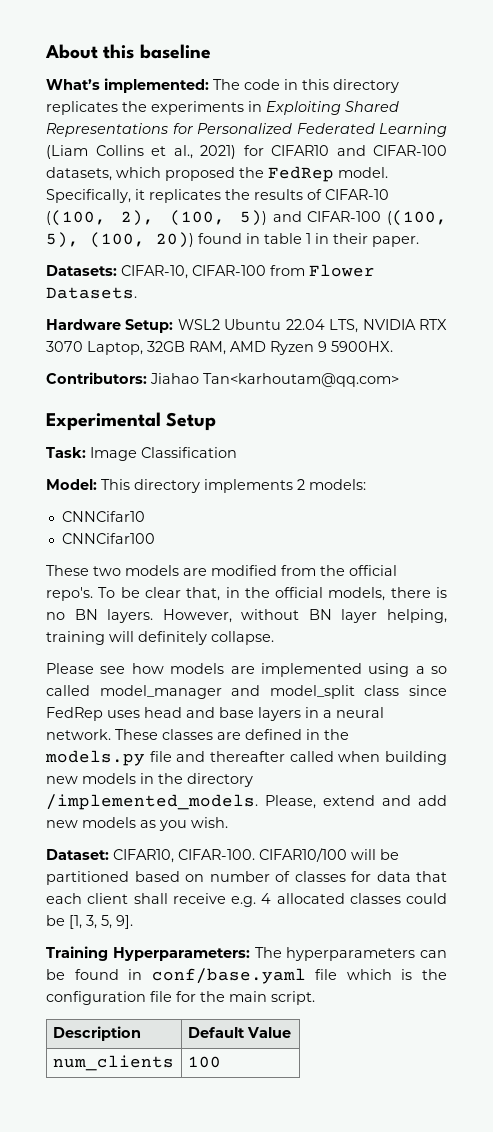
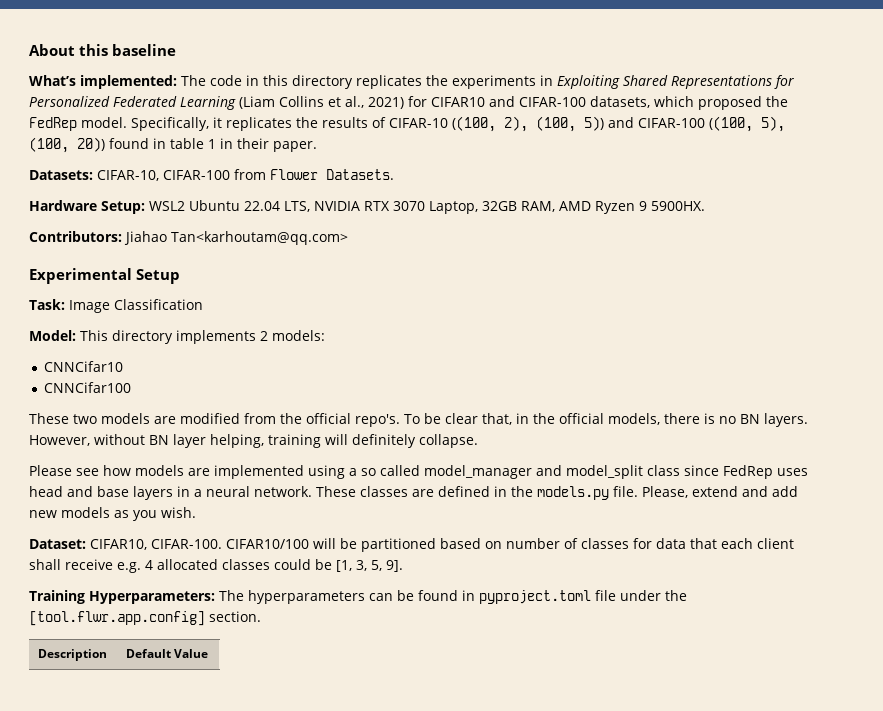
- These classes are defined in the models.py file and thereafter called when building new models in the directory /implemented_models.
+ These classes are defined in the models.py file.
- Training Hyperparameters: The hyperparameters can be found in conf/base.yaml file which is the configuration file for the main script.
+ Training Hyperparameters: The hyperparameters can be found in pyproject.toml file under the [tool.flwr.app.config] section.
- num_clients | 100

